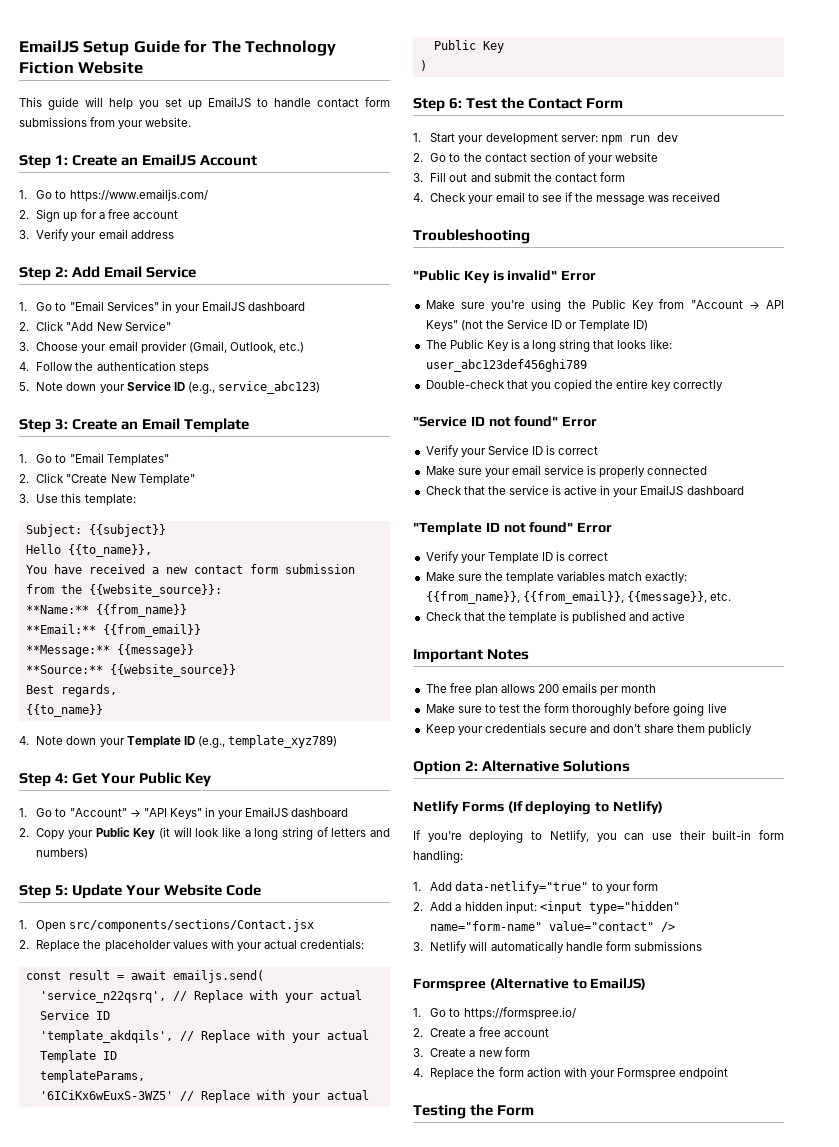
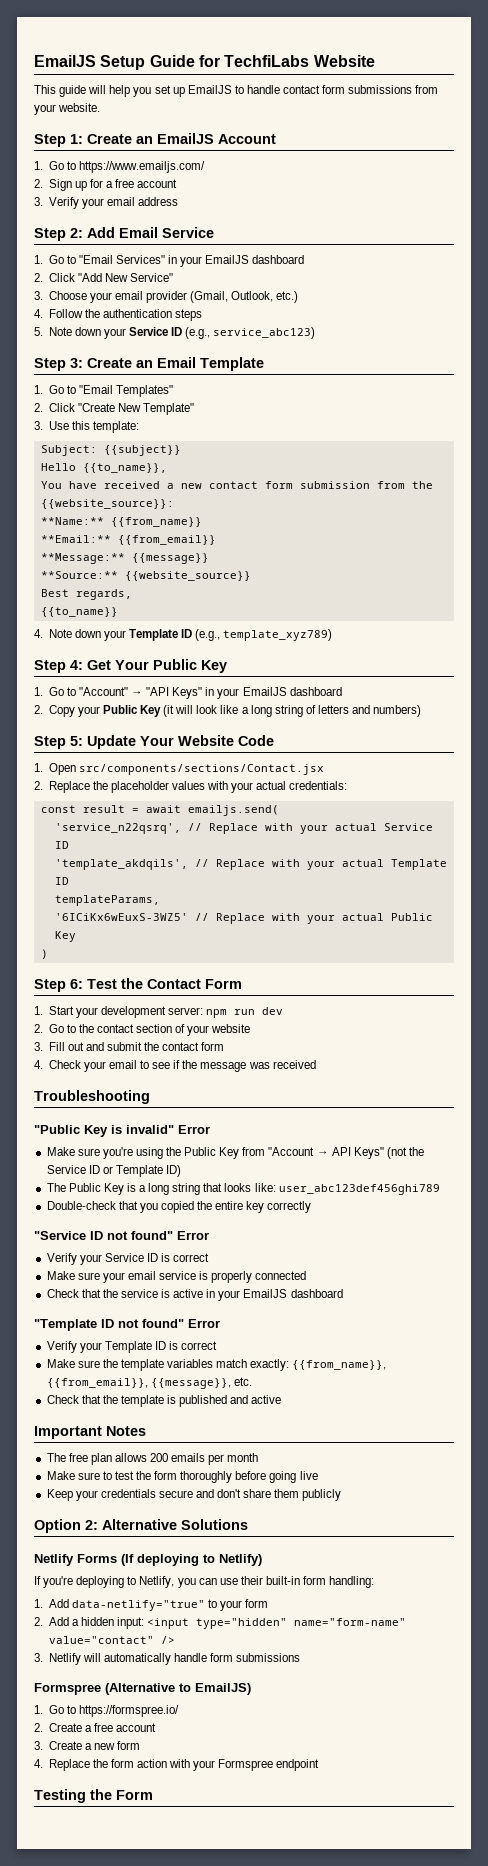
- EmailJS Setup Guide for The Technology Fiction Website
+ EmailJS Setup Guide for TechfiLabs Website

